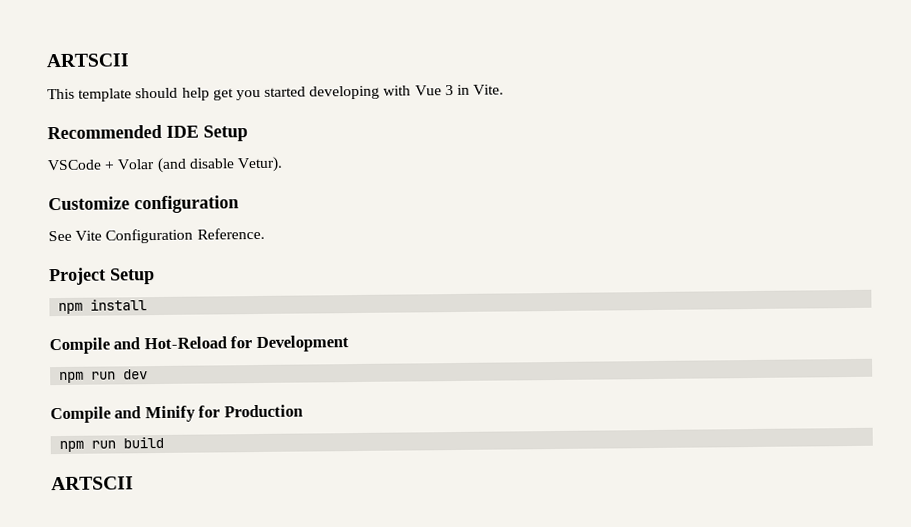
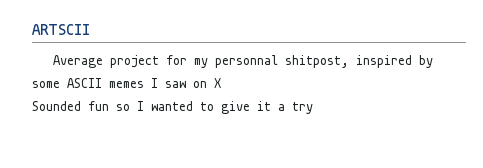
- This template should help get you started developing with Vue 3 in Vite.
- Recommended IDE Setup
- VSCode + Volar (and disable Vetur).
- Customize configuration
- See Vite Configuration Reference.
- Project Setup
- npm install
- Compile and Hot-Reload for Development
- npm run dev
- Compile and Minify for Production
- npm run build
- ARTSCII
+ Average project for my personnal shitpost, inspired by some ASCII memes I saw on X
+ Sounded fun so I wanted to give it a try

